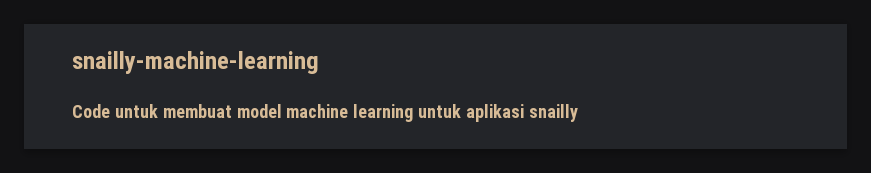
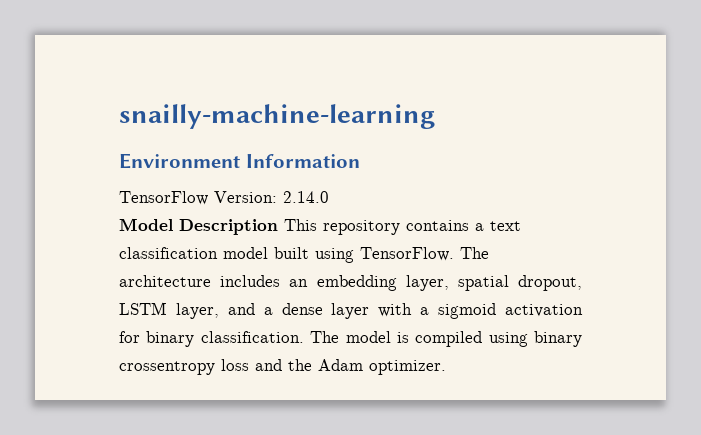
- Code untuk membuat model machine learning untuk aplikasi snailly
+ Environment Information
+ TensorFlow Version: 2.14.0
+ Model Description This repository contains a text classification model built using TensorFlow. The architecture includes an embedding layer, spatial dropout, LSTM layer, and a dense layer with a sigmoid activation for binary classification. The model is compiled using binary crossentropy loss and the Adam optimizer.

